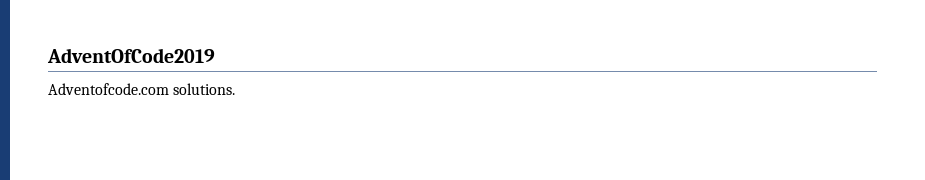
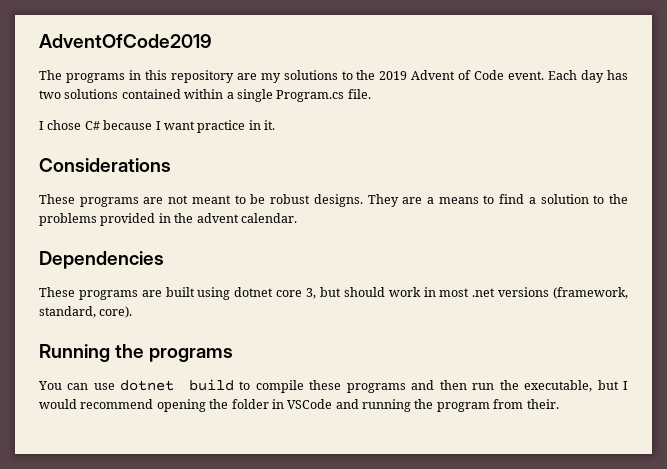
- Adventofcode.com solutions.
+ The programs in this repository are my solutions to the 2019 Advent of Code event. Each day has two solutions contained within a single Program.cs file.
+ I chose C# because I want practice in it.
+ Considerations
+ These programs are not meant to be robust designs. They are a means to find a solution to the problems provided in the advent calendar.
+ Dependencies
+ These programs are built using dotnet core 3, but should work in most .net versions (framework, standard, core).
+ Running the programs
+ You can use dotnet build to compile these programs and then run the executable, but I would recommend opening the folder in VSCode and running the program from their.

